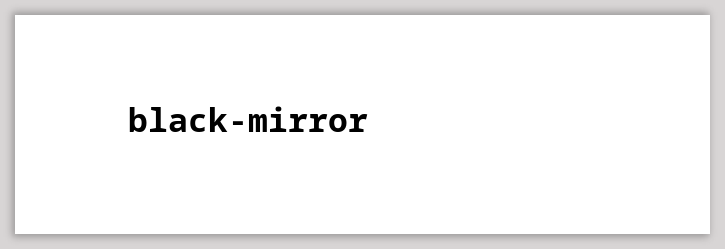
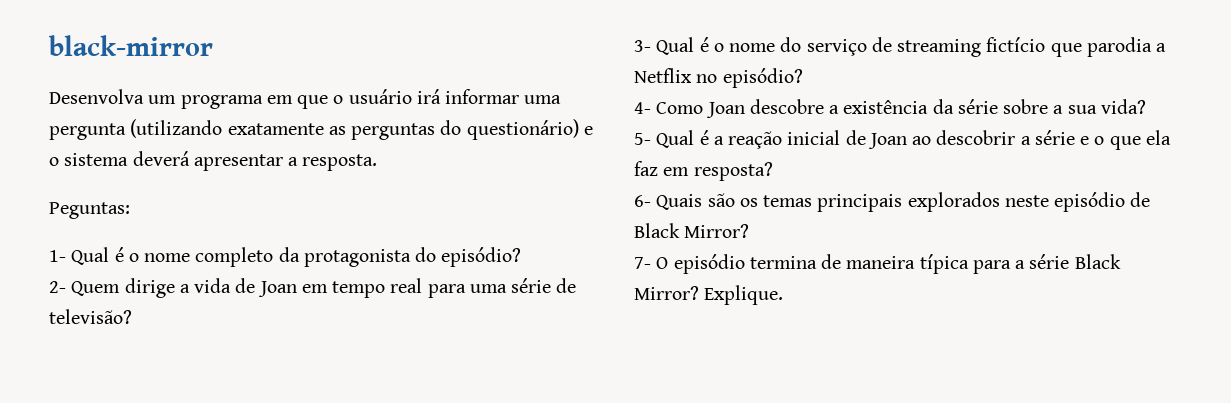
+ Desenvolva um programa em que o usuário irá informar uma pergunta (utilizando exatamente as perguntas do questionário) e o sistema deverá apresentar a resposta.
+ Peguntas:
+ 1- Qual é o nome completo da protagonista do episódio?
+ 2- Quem dirige a vida de Joan em tempo real para uma série de televisão?
+ 3- Qual é o nome do serviço de streaming fictício que parodia a Netflix no episódio?
+ 4- Como Joan descobre a existência da série sobre a sua vida?
+ 5- Qual é a reação inicial de Joan ao descobrir a série e o que ela faz em resposta?
+ 6- Quais são os temas principais explorados neste episódio de Black Mirror?
+ 7- O episódio termina de maneira típica para a série Black Mirror? Explique.

